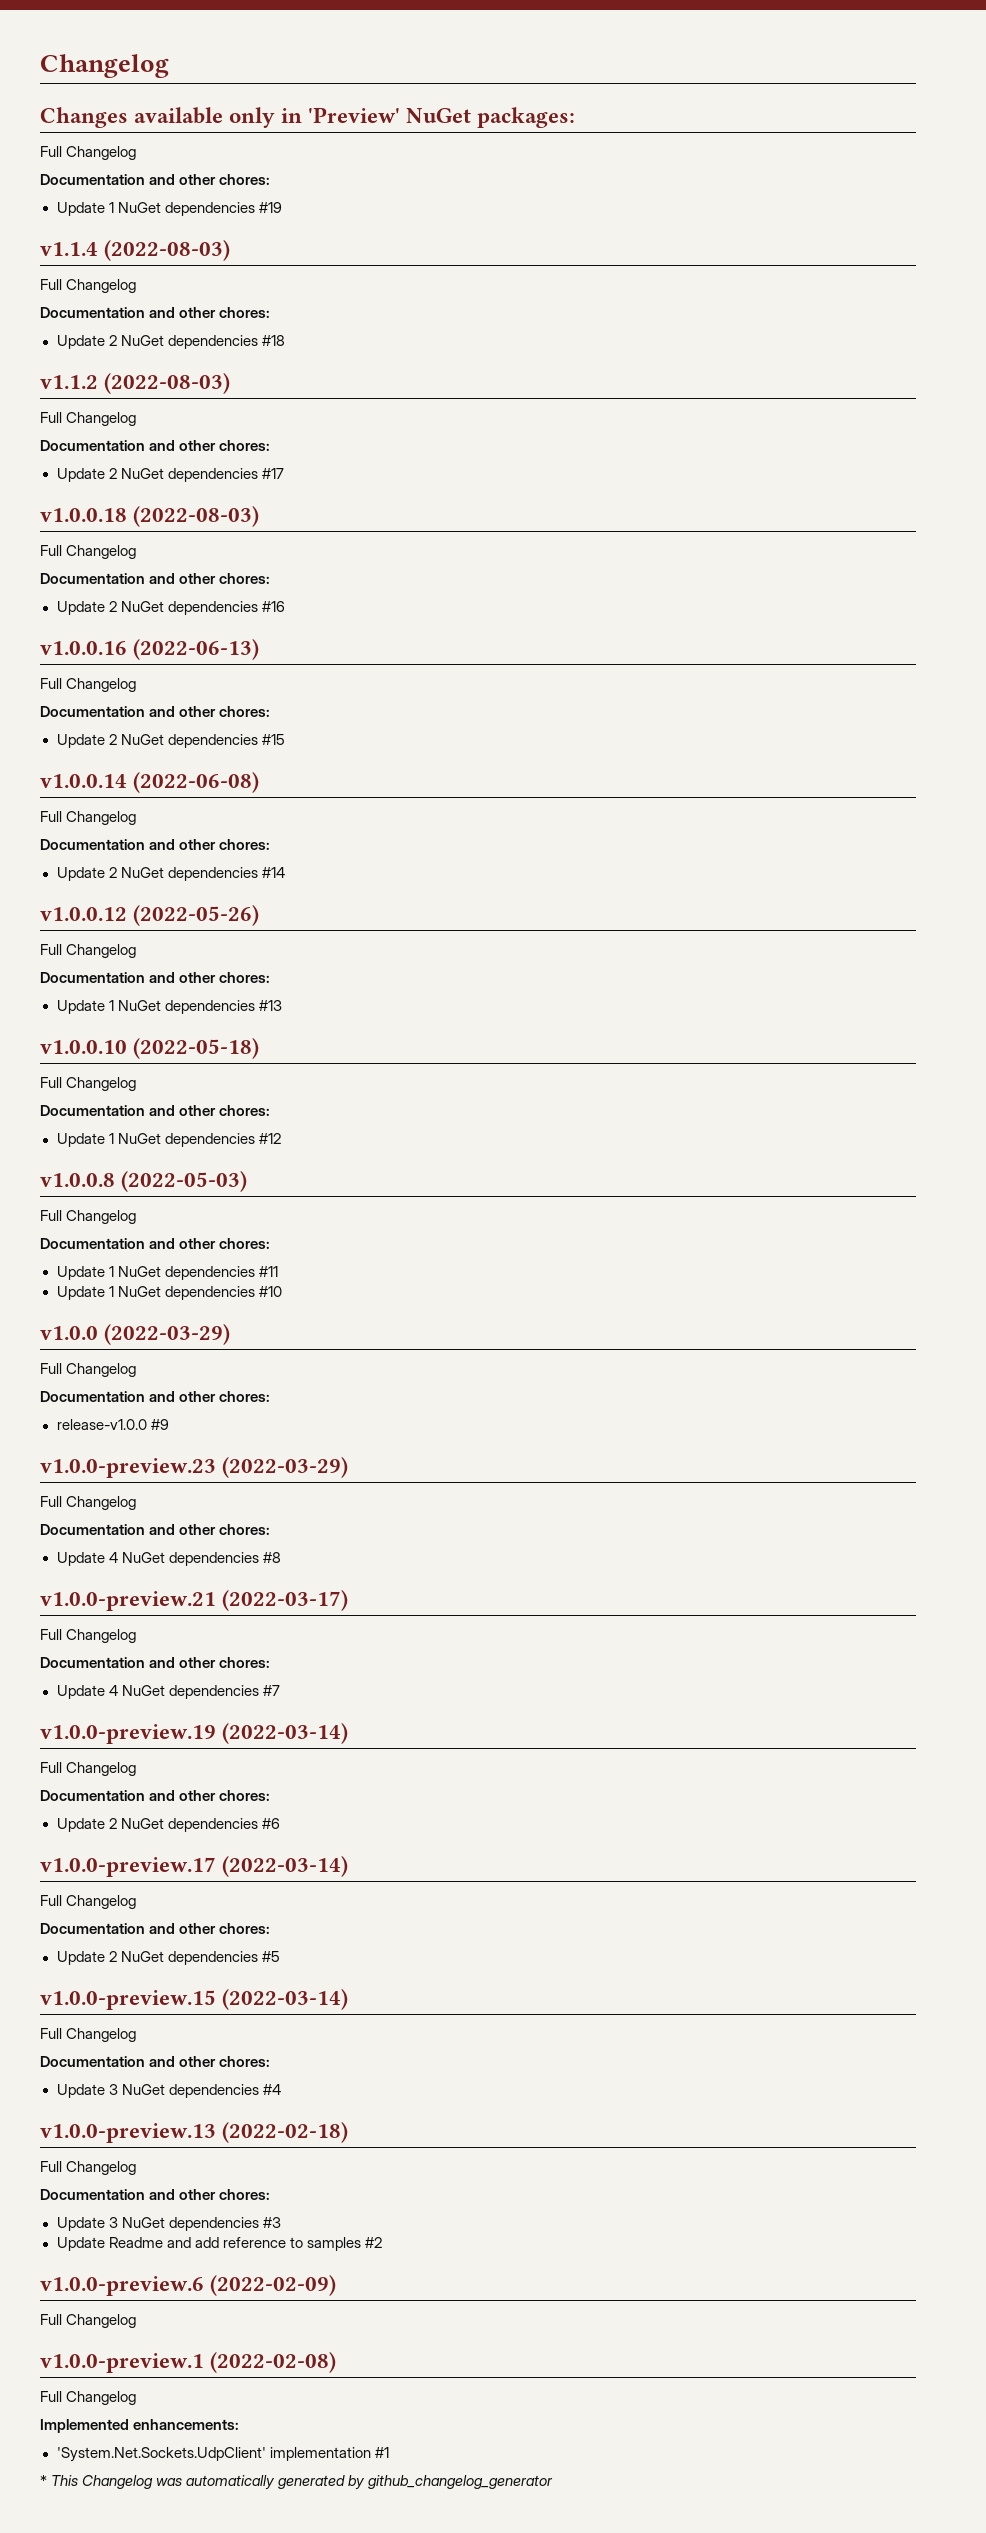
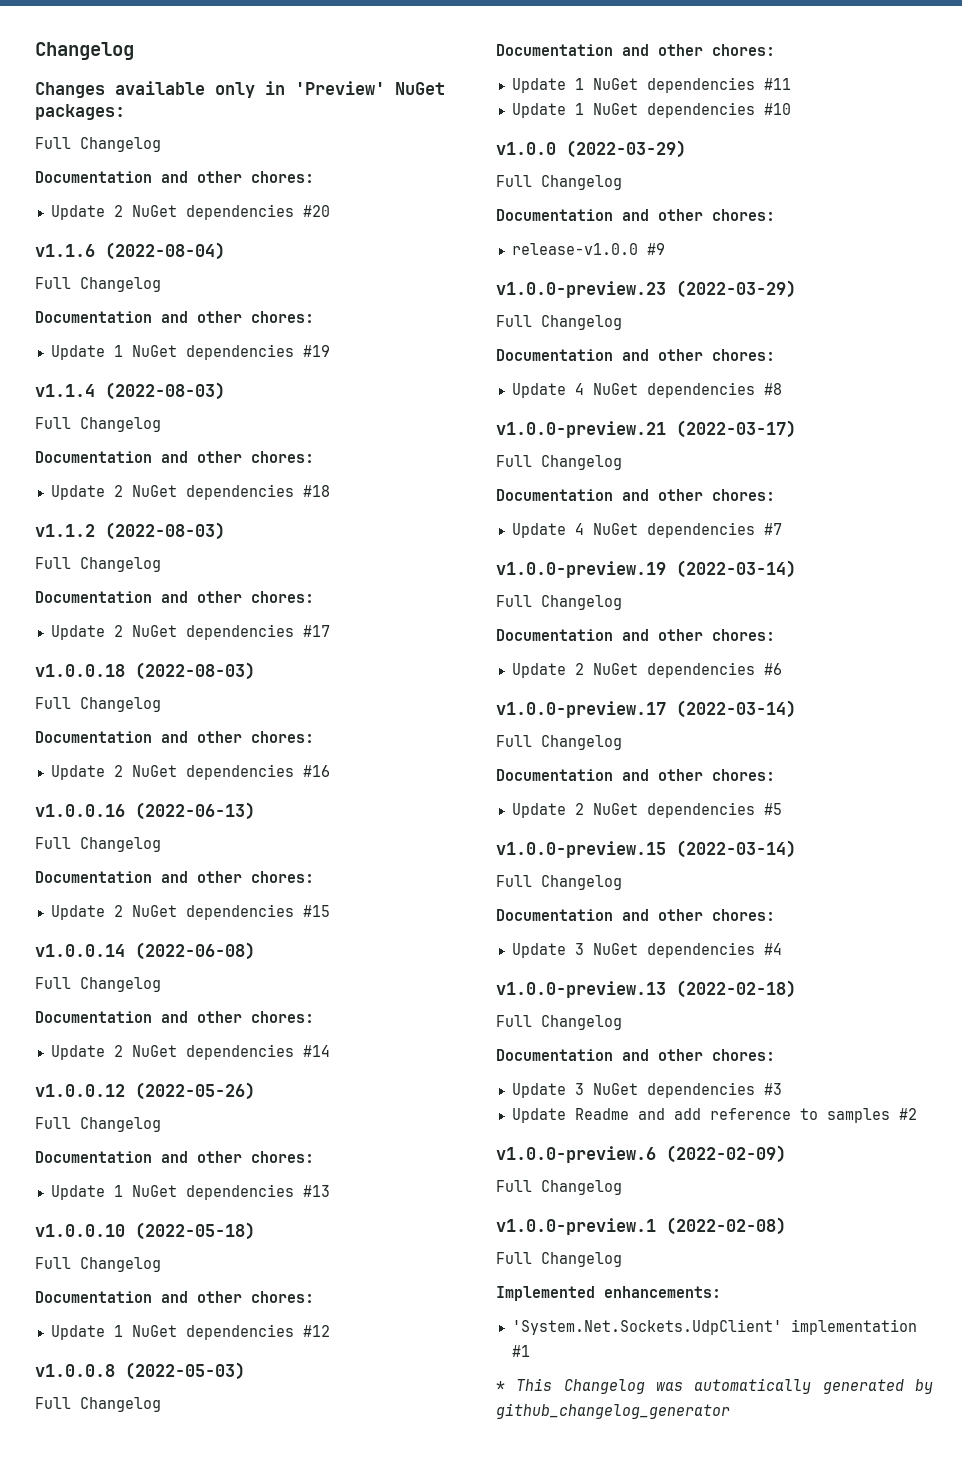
+ Update 2 NuGet dependencies #20
+ v1.1.6 (2022-08-04)
+ Full Changelog
+ Documentation and other chores:

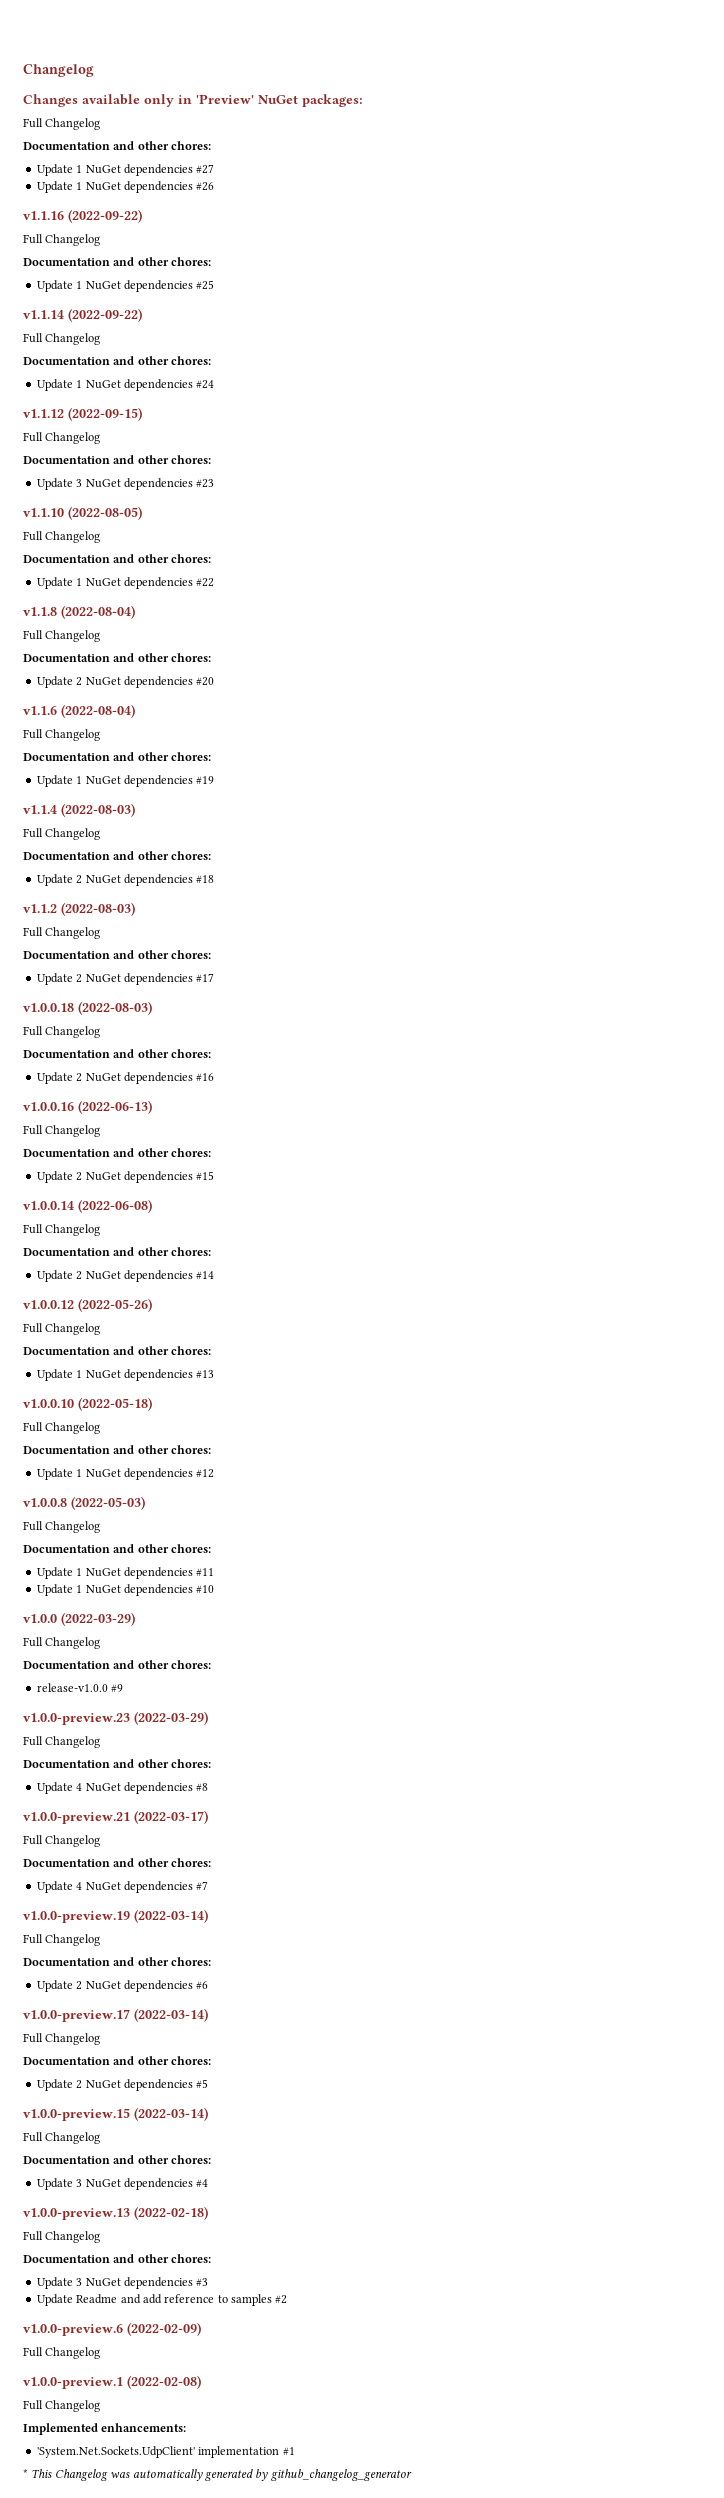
+ Update 1 NuGet dependencies #27
+ Update 1 NuGet dependencies #26
+ v1.1.16 (2022-09-22)
+ Full Changelog
+ Documentation and other chores:
+ Update 1 NuGet dependencies #25
+ v1.1.14 (2022-09-22)
+ Full Changelog
+ Documentation and other chores:
+ Update 1 NuGet dependencies #24
+ v1.1.12 (2022-09-15)
+ Full Changelog
+ Documentation and other chores:
+ Update 3 NuGet dependencies #23
+ v1.1.10 (2022-08-05)
+ Full Changelog
+ Documentation and other chores:
+ Update 1 NuGet dependencies #22
+ v1.1.8 (2022-08-04)
+ Full Changelog
+ Documentation and other chores:

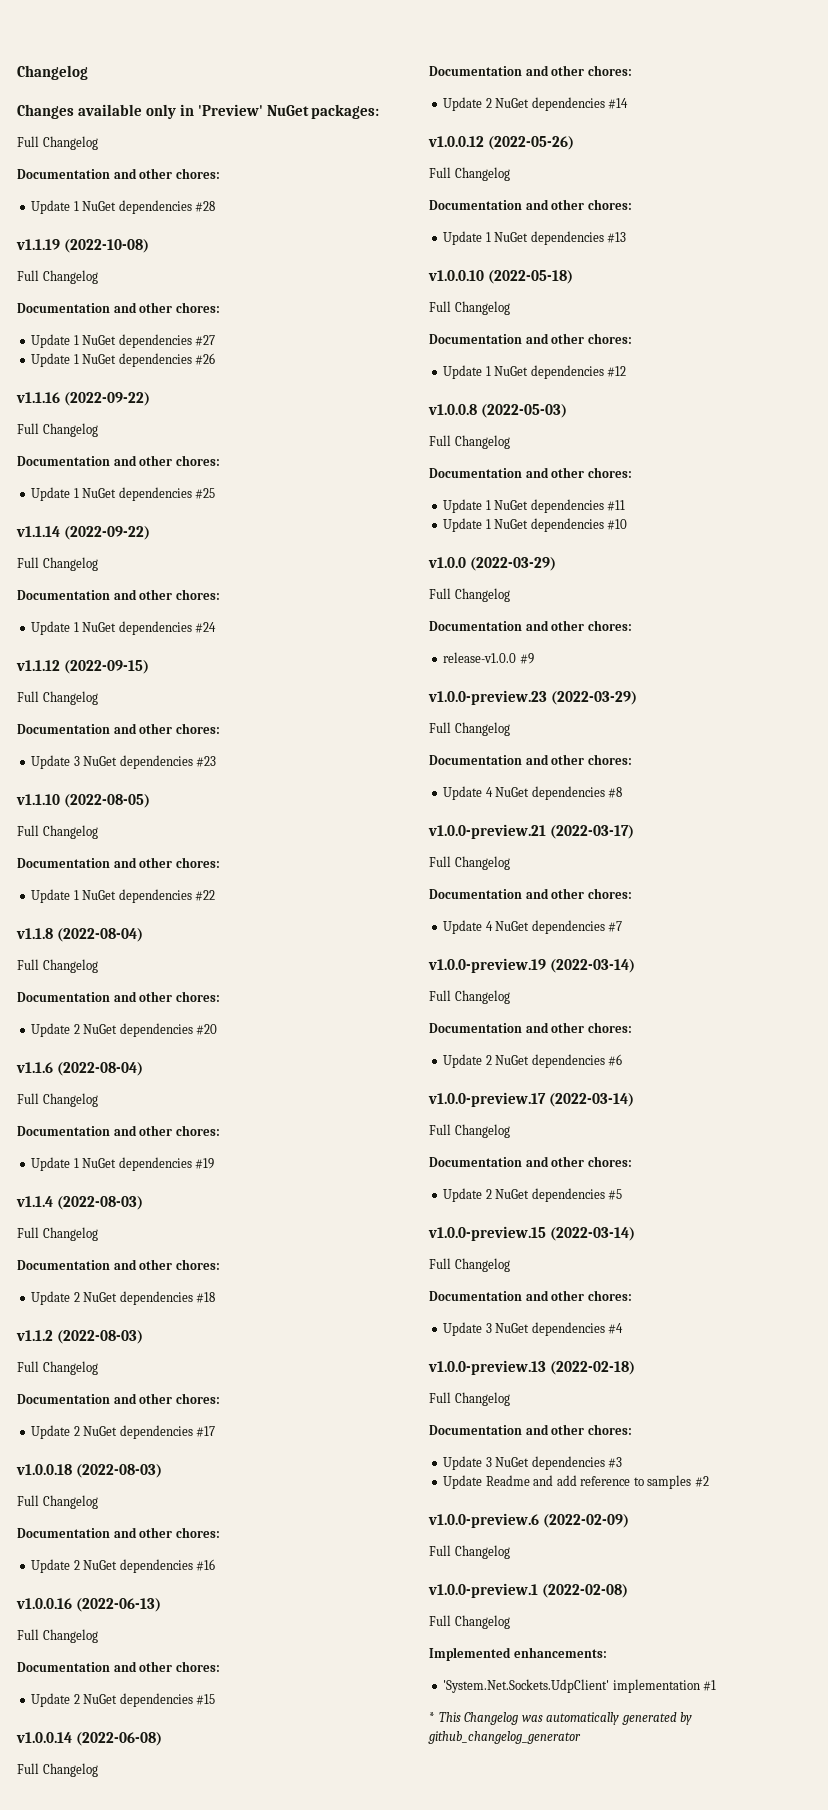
+ Update 1 NuGet dependencies #28
+ v1.1.19 (2022-10-08)
+ Full Changelog
+ Documentation and other chores:

